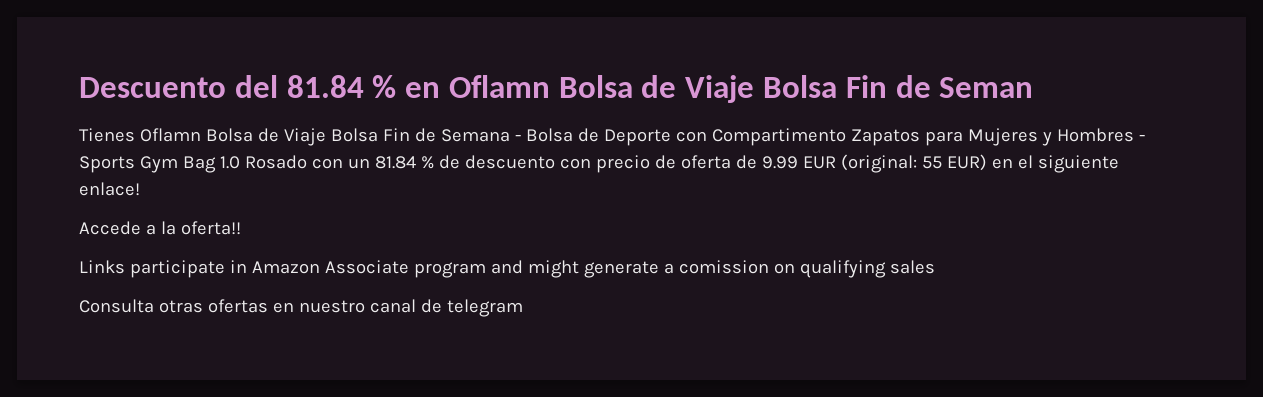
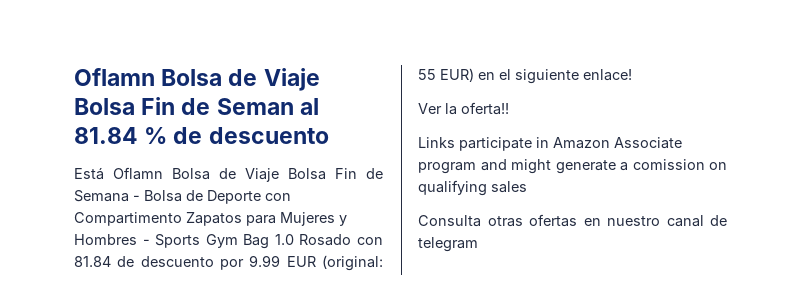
- Descuento del 81.84 % en Oflamn Bolsa de Viaje Bolsa Fin de Seman
- Tienes Oflamn Bolsa de Viaje Bolsa Fin de Semana - Bolsa de Deporte con Compartimento Zapatos para Mujeres y Hombres - Sports Gym Bag 1.0 Rosado con un 81.84 % de descuento con precio de oferta de 9.99 EUR (original: 55 EUR) en el siguiente enlace!
+ Oflamn Bolsa de Viaje Bolsa Fin de Seman al 81.84 % de descuento
+ Está Oflamn Bolsa de Viaje Bolsa Fin de Semana - Bolsa de Deporte con Compartimento Zapatos para Mujeres y Hombres - Sports Gym Bag 1.0 Rosado con 81.84 de descuento por 9.99 EUR (original: 55 EUR) en el siguiente enlace!
- Accede a la oferta!!
+ Ver la oferta!!

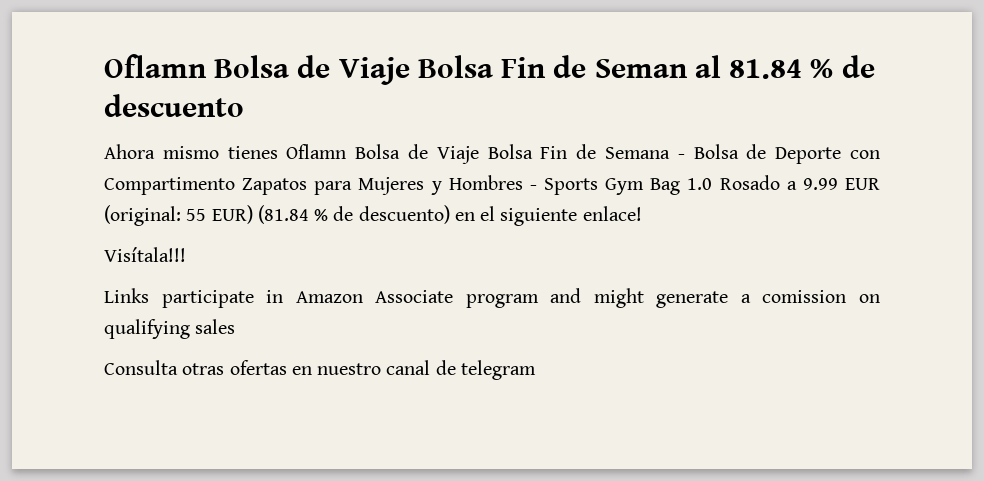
- Está Oflamn Bolsa de Viaje Bolsa Fin de Semana - Bolsa de Deporte con Compartimento Zapatos para Mujeres y Hombres - Sports Gym Bag 1.0 Rosado con 81.84 de descuento por 9.99 EUR (original: 55 EUR) en el siguiente enlace!
+ Ahora mismo tienes Oflamn Bolsa de Viaje Bolsa Fin de Semana - Bolsa de Deporte con Compartimento Zapatos para Mujeres y Hombres - Sports Gym Bag 1.0 Rosado a 9.99 EUR (original: 55 EUR) (81.84 % de descuento) en el siguiente enlace!
- Ver la oferta!!
+ Visítala!!!

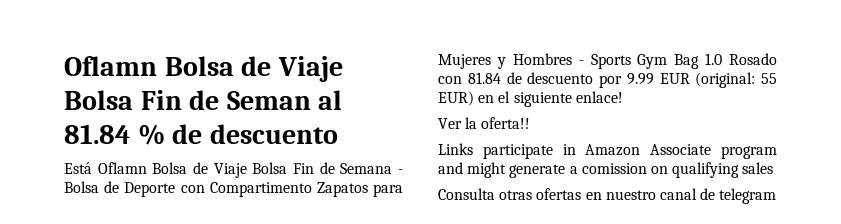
- Ahora mismo tienes Oflamn Bolsa de Viaje Bolsa Fin de Semana - Bolsa de Deporte con Compartimento Zapatos para Mujeres y Hombres - Sports Gym Bag 1.0 Rosado a 9.99 EUR (original: 55 EUR) (81.84 % de descuento) en el siguiente enlace!
+ Está Oflamn Bolsa de Viaje Bolsa Fin de Semana - Bolsa de Deporte con Compartimento Zapatos para Mujeres y Hombres - Sports Gym Bag 1.0 Rosado con 81.84 de descuento por 9.99 EUR (original: 55 EUR) en el siguiente enlace!
- Visítala!!!
+ Ver la oferta!!

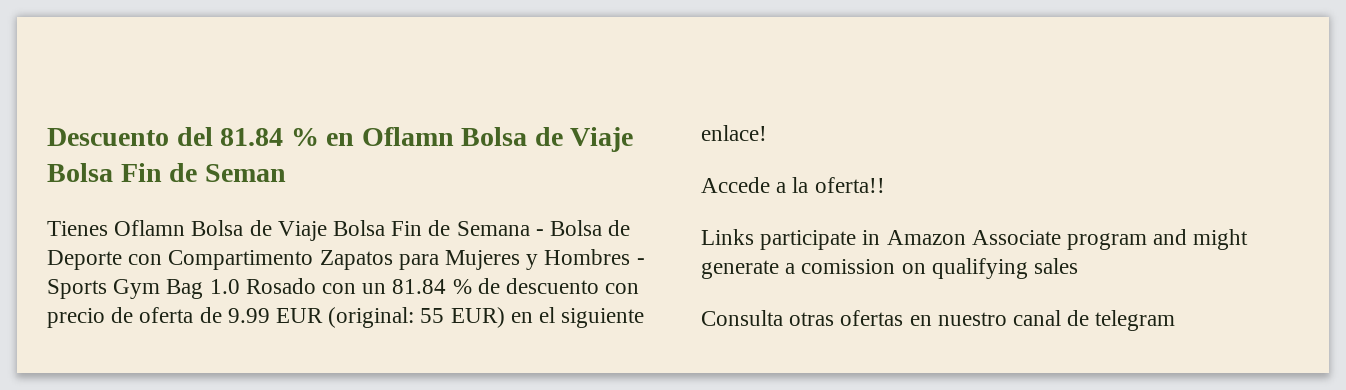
- Oflamn Bolsa de Viaje Bolsa Fin de Seman al 81.84 % de descuento
- Está Oflamn Bolsa de Viaje Bolsa Fin de Semana - Bolsa de Deporte con Compartimento Zapatos para Mujeres y Hombres - Sports Gym Bag 1.0 Rosado con 81.84 de descuento por 9.99 EUR (original: 55 EUR) en el siguiente enlace!
+ Descuento del 81.84 % en Oflamn Bolsa de Viaje Bolsa Fin de Seman
+ Tienes Oflamn Bolsa de Viaje Bolsa Fin de Semana - Bolsa de Deporte con Compartimento Zapatos para Mujeres y Hombres - Sports Gym Bag 1.0 Rosado con un 81.84 % de descuento con precio de oferta de 9.99 EUR (original: 55 EUR) en el siguiente enlace!
- Ver la oferta!!
+ Accede a la oferta!!

